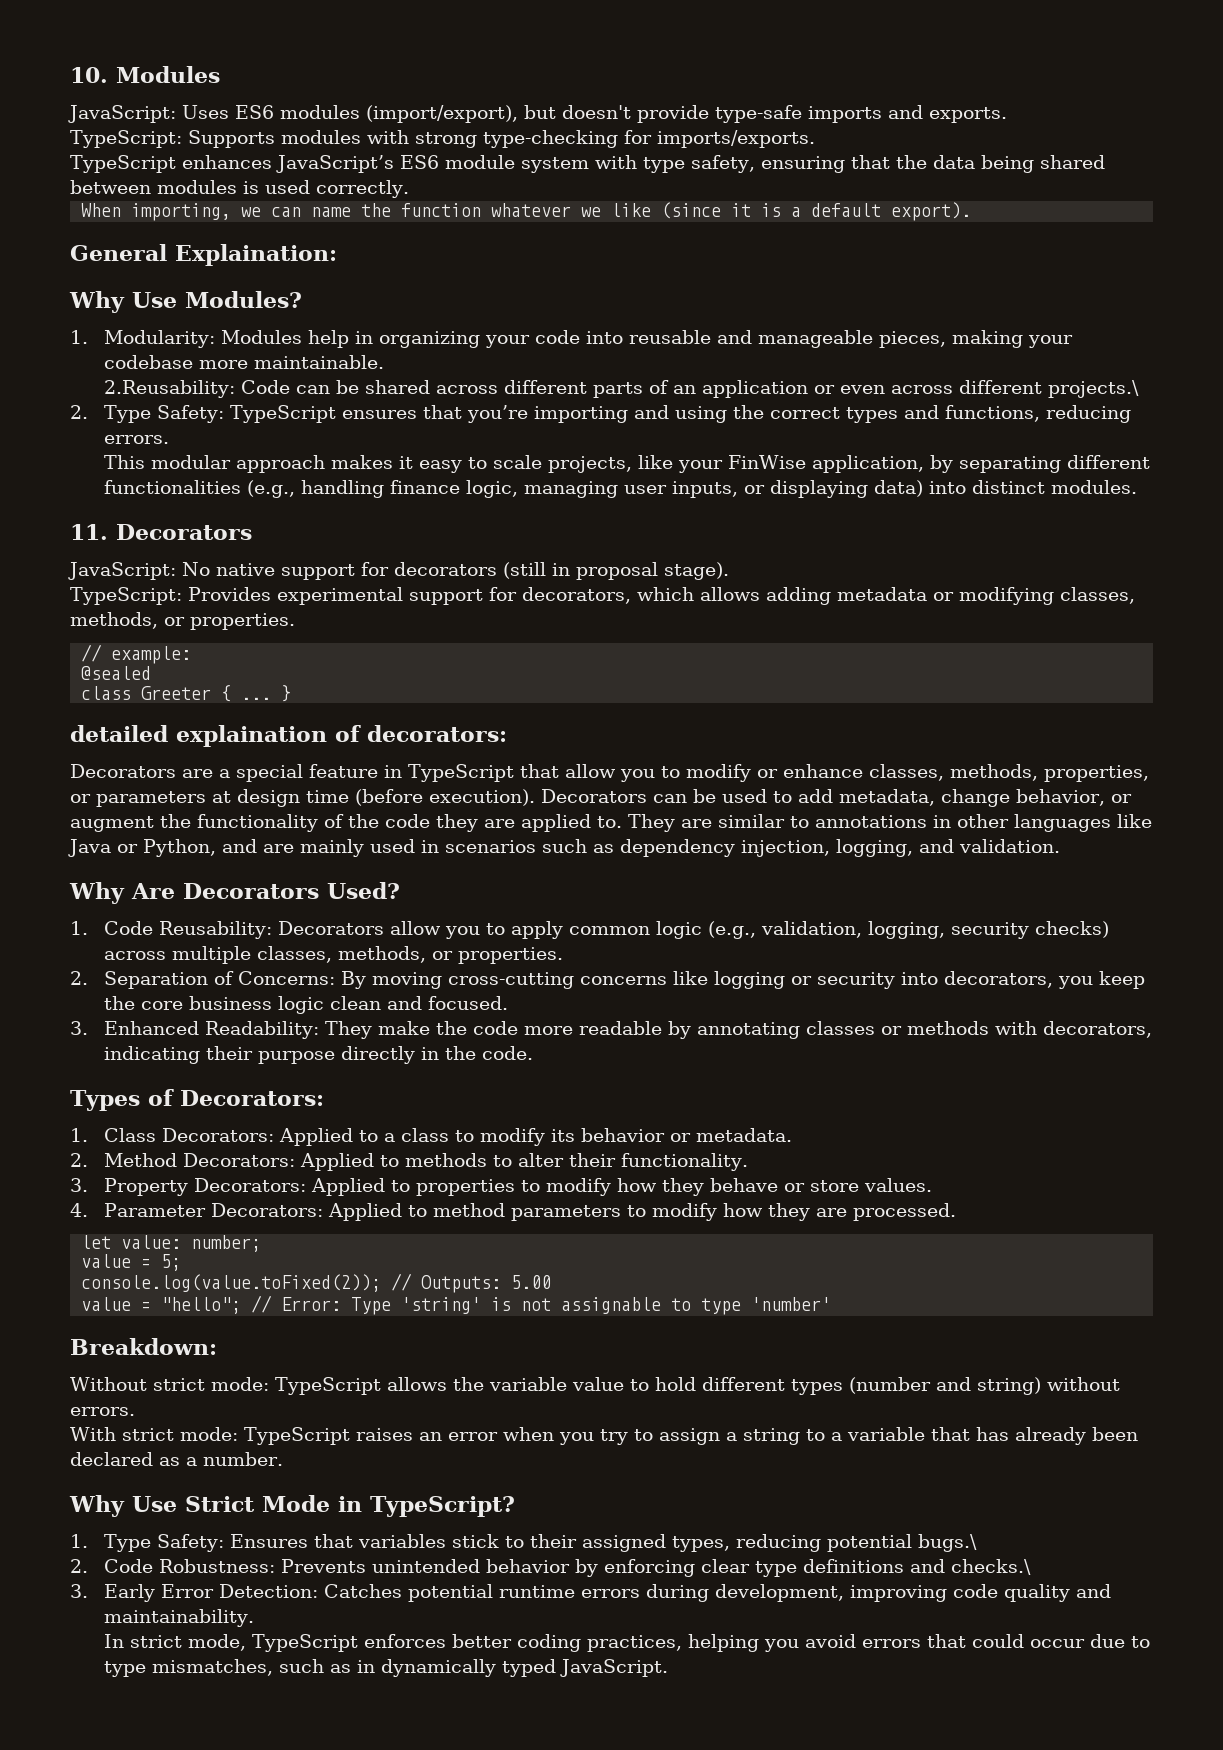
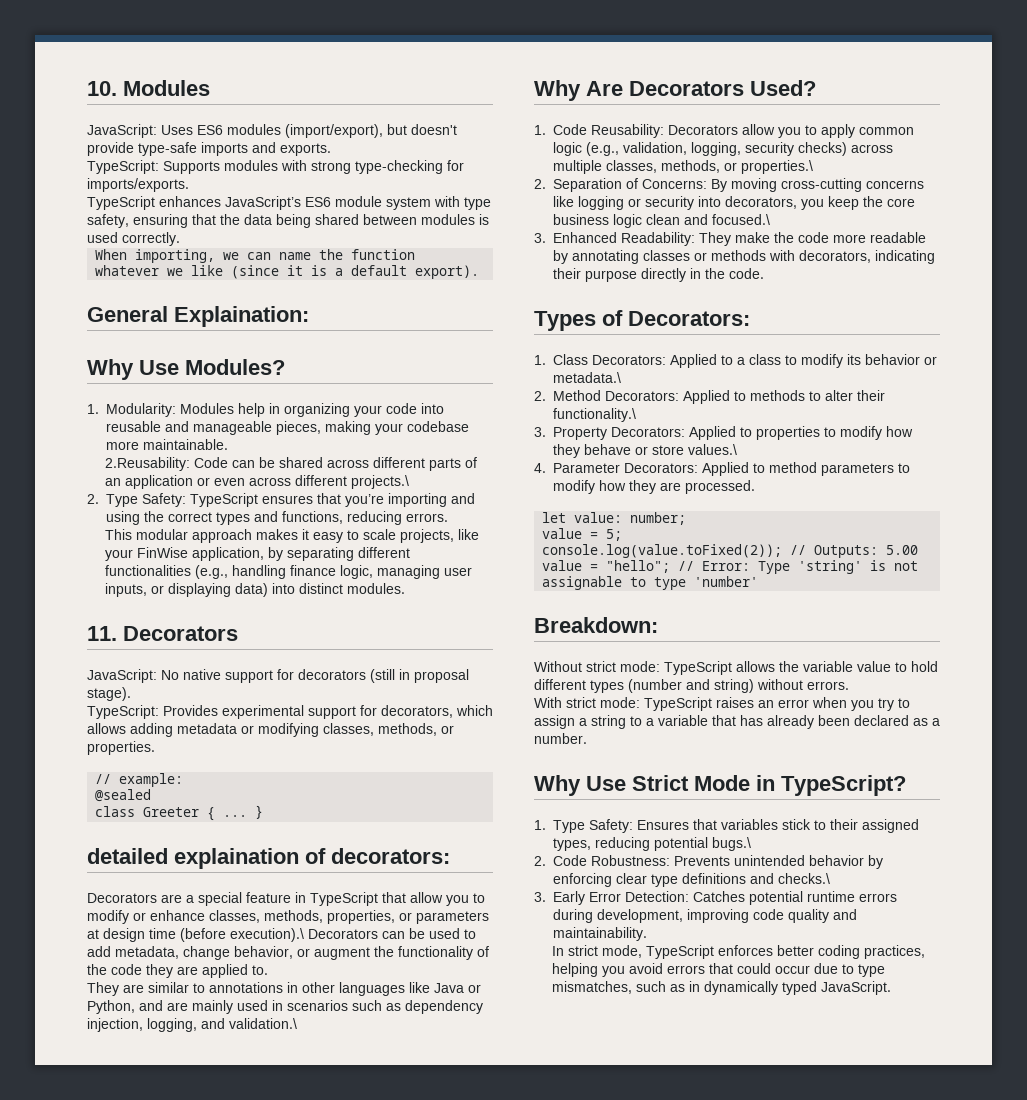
- Decorators are a special feature in TypeScript that allow you to modify or enhance classes, methods, properties, or parameters at design time (before execution). Decorators can be used to add metadata, change behavior, or augment the functionality of the code they are applied to. They are similar to annotations in other languages like Java or Python, and are mainly used in scenarios such as dependency injection, logging, and validation.
+ Decorators are a special feature in TypeScript that allow you to modify or enhance classes, methods, properties, or parameters at design time (before execution).\ Decorators can be used to add metadata, change behavior, or augment the functionality of the code they are applied to.
+ They are similar to annotations in other languages like Java or Python, and are mainly used in scenarios such as dependency injection, logging, and validation.\
- 1. Code Reusability: Decorators allow you to apply common logic (e.g., validation, logging, security checks) across multiple classes, methods, or properties.
+ 1. Code Reusability: Decorators allow you to apply common logic (e.g., validation, logging, security checks) across multiple classes, methods, or properties.\
- 2. Separation of Concerns: By moving cross-cutting concerns like logging or security into decorators, you keep the core business logic clean and focused.
+ 2. Separation of Concerns: By moving cross-cutting concerns like logging or security into decorators, you keep the core business logic clean and focused.\
- 1. Class Decorators: Applied to a class to modify its behavior or metadata.
+ 1. Class Decorators: Applied to a class to modify its behavior or metadata.\
- 2. Method Decorators: Applied to methods to alter their functionality.
+ 2. Method Decorators: Applied to methods to alter their functionality.\
- 3. Property Decorators: Applied to properties to modify how they behave or store values.
+ 3. Property Decorators: Applied to properties to modify how they behave or store values.\

